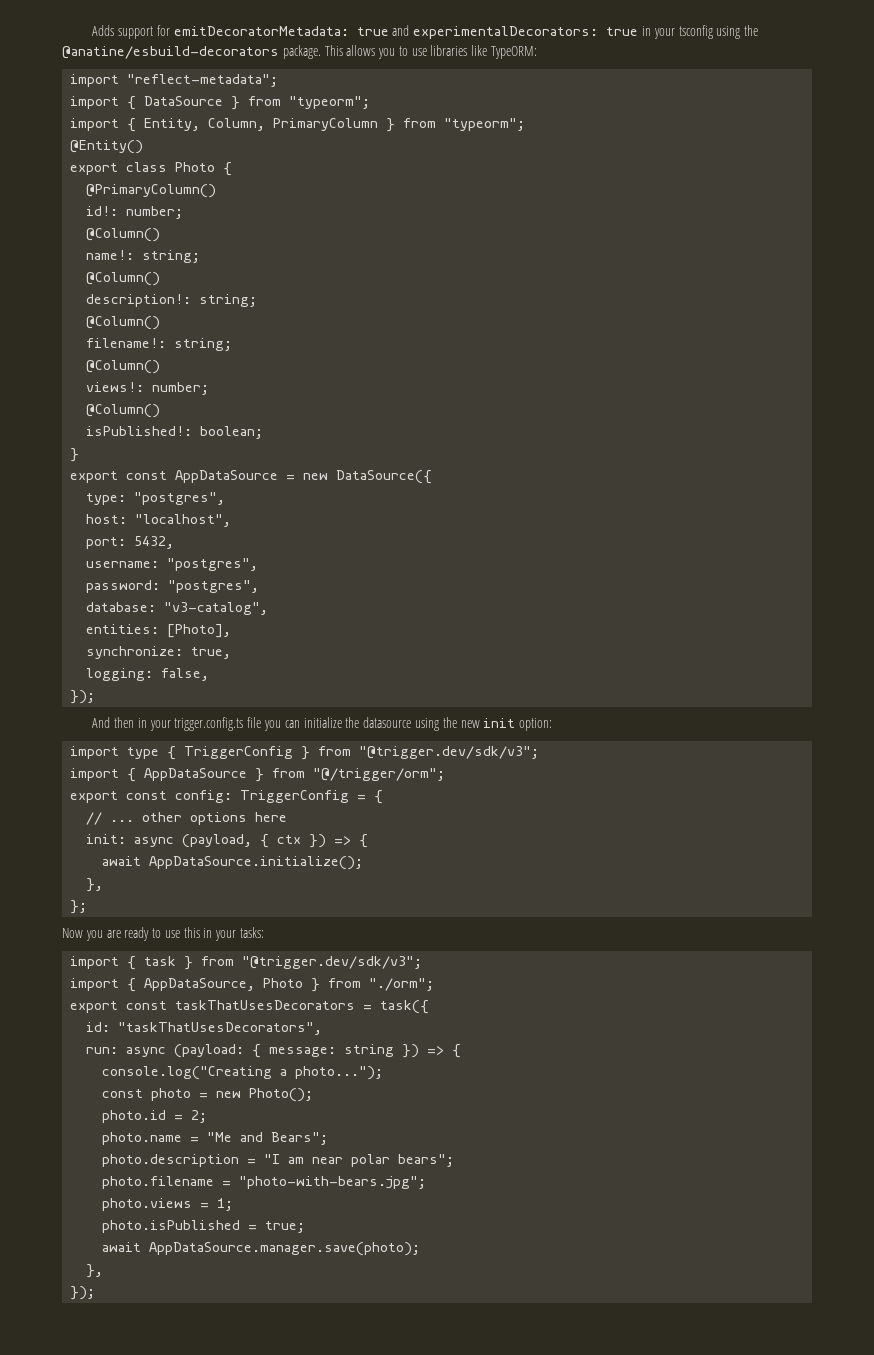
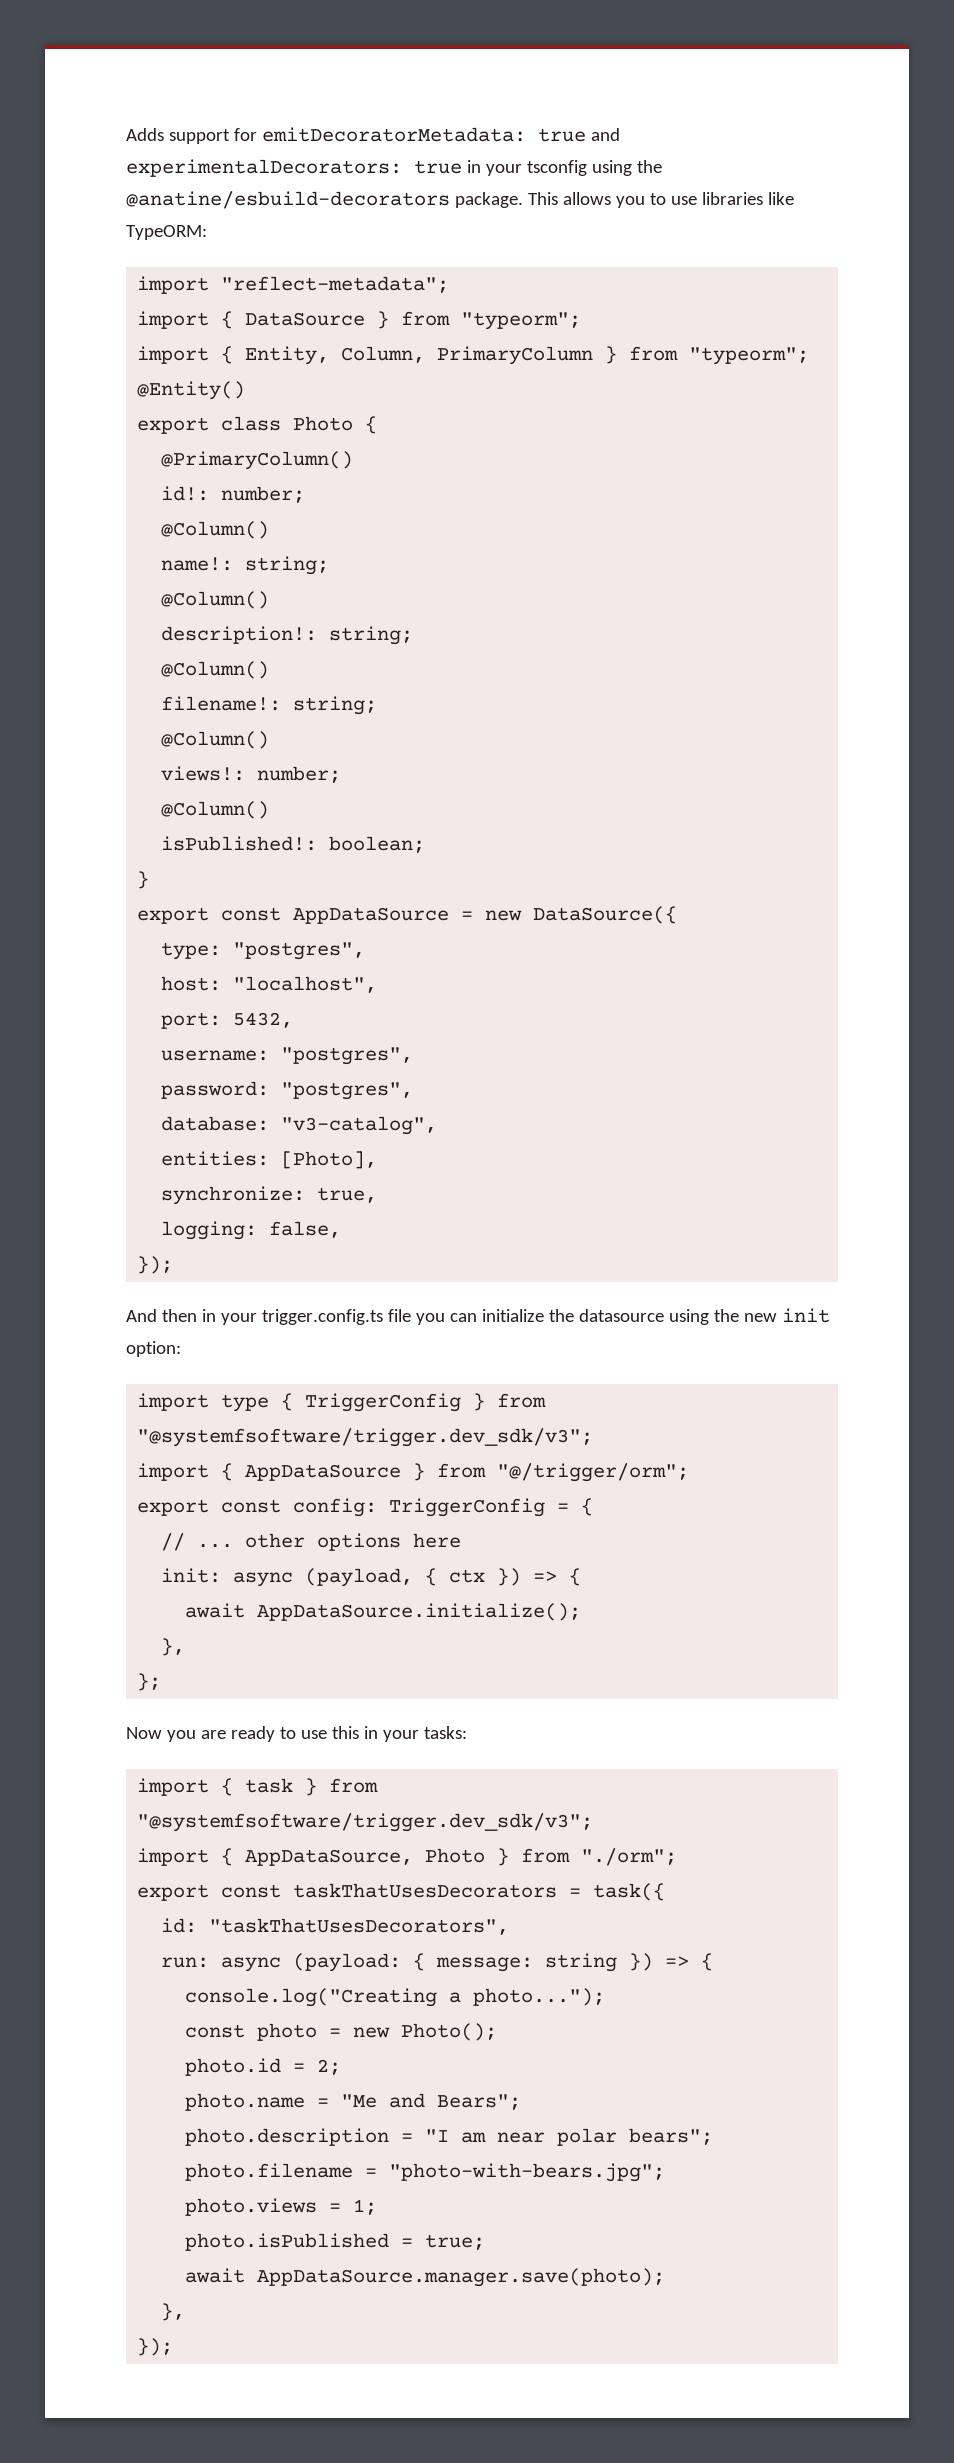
- import type { TriggerConfig } from "@trigger.dev/sdk/v3";
+ import type { TriggerConfig } from "@systemfsoftware/trigger.dev_sdk/v3";
- import { task } from "@trigger.dev/sdk/v3";
+ import { task } from "@systemfsoftware/trigger.dev_sdk/v3";

